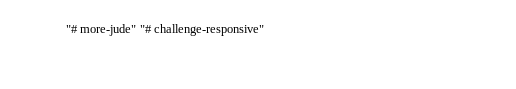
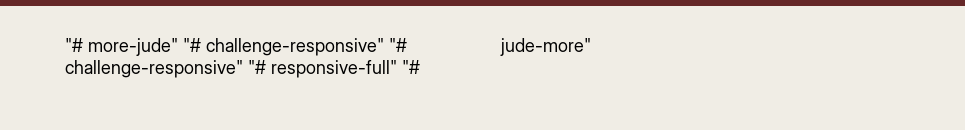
- "# more-jude" "# challenge-responsive"
+ "# more-jude" "# challenge-responsive" "# challenge-responsive" "# responsive-full" "# jude-more"

